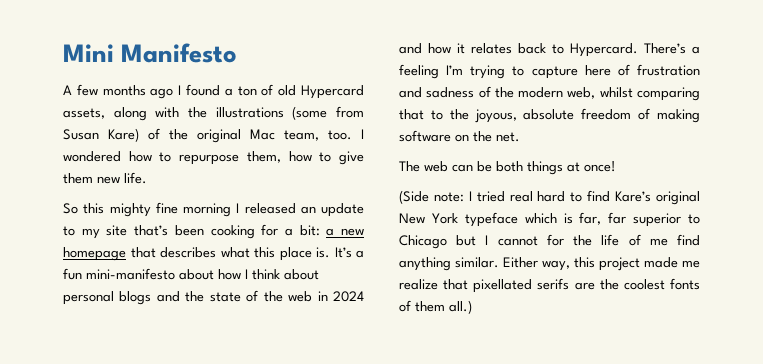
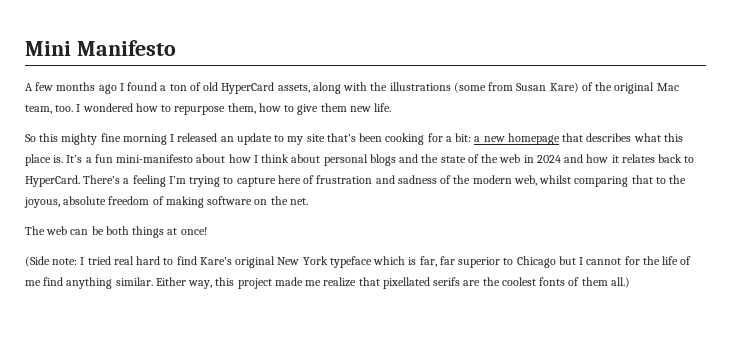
- A few months ago I found a ton of old Hypercard assets, along with the illustrations (some from Susan Kare) of the original Mac team, too.
+ A few months ago I found a ton of old HyperCard assets, along with the illustrations (some from Susan Kare) of the original Mac team, too.
- It’s a fun mini-manifesto about how I think about personal blogs and the state of the web in 2024 and how it relates back to Hypercard.
+ It’s a fun mini-manifesto about how I think about personal blogs and the state of the web in 2024 and how it relates back to HyperCard.

